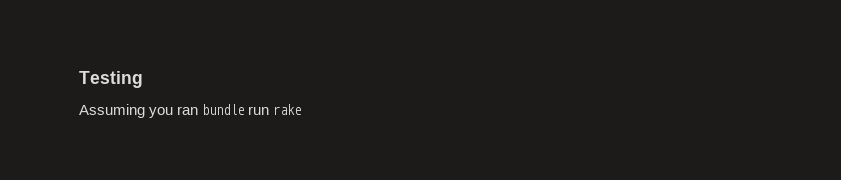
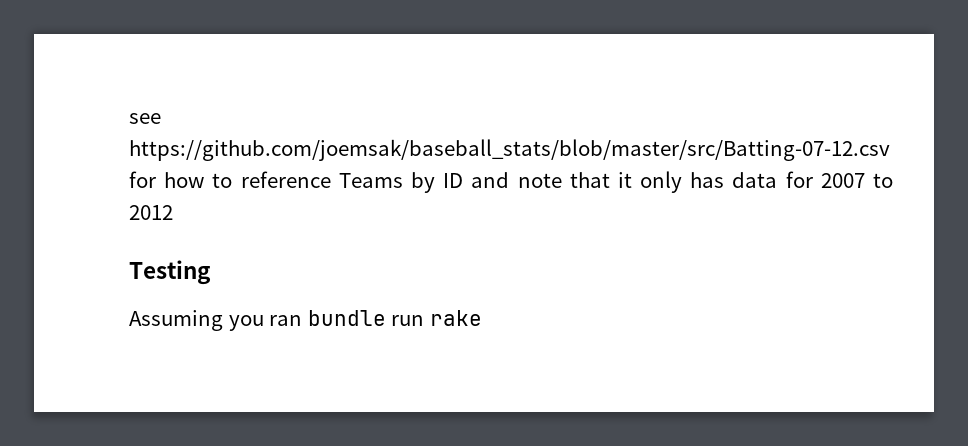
+ see https://github.com/joemsak/baseball_stats/blob/master/src/Batting-07-12.csv for how to reference Teams by ID and note that it only has data for 2007 to 2012

